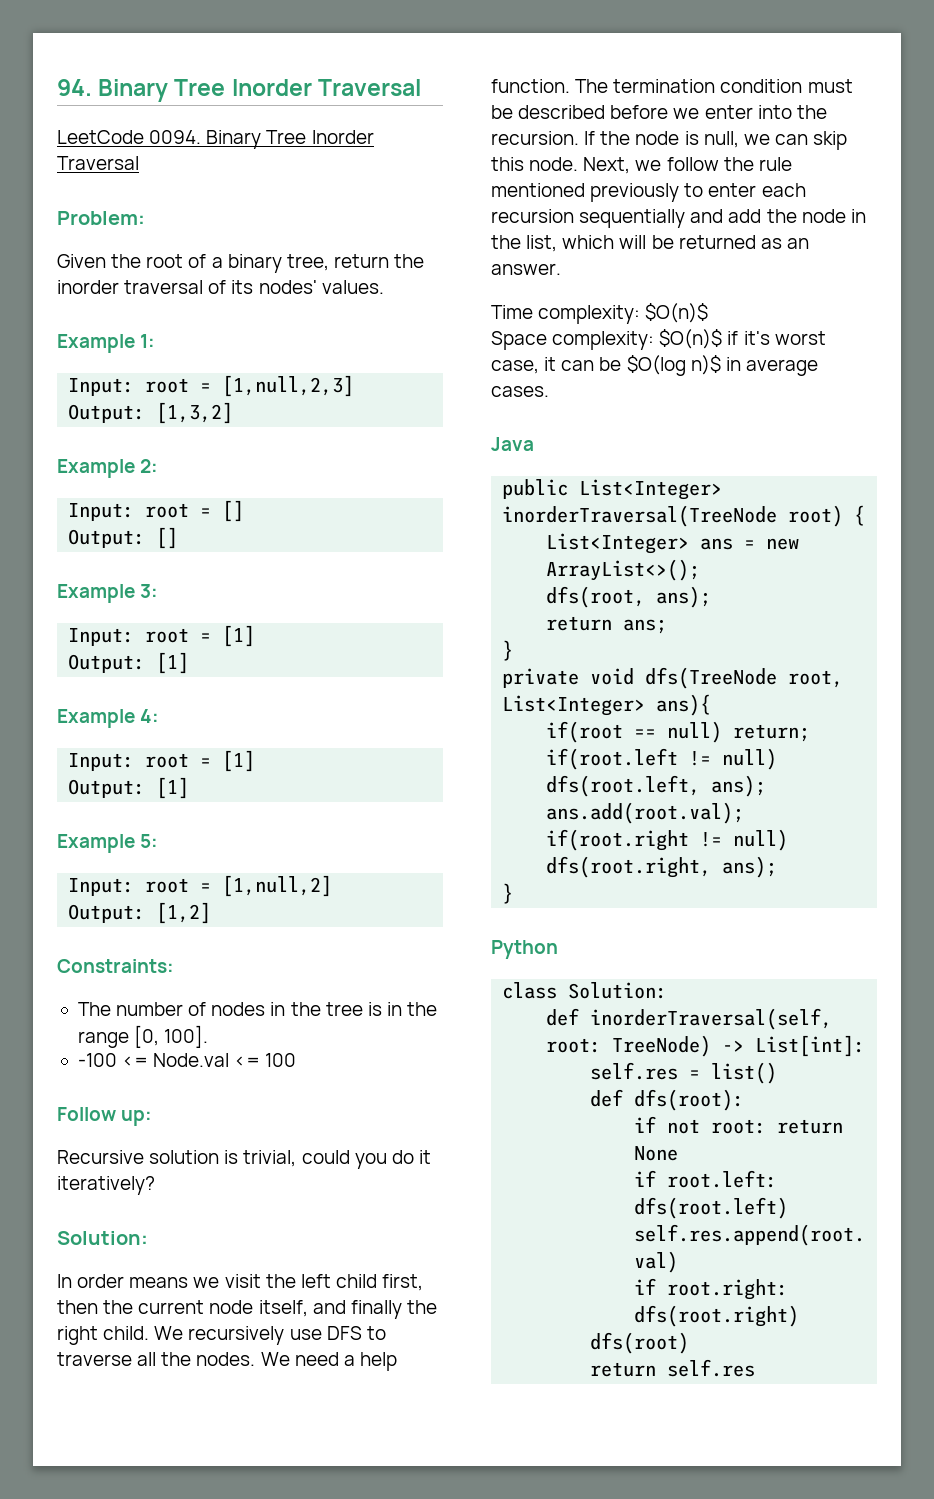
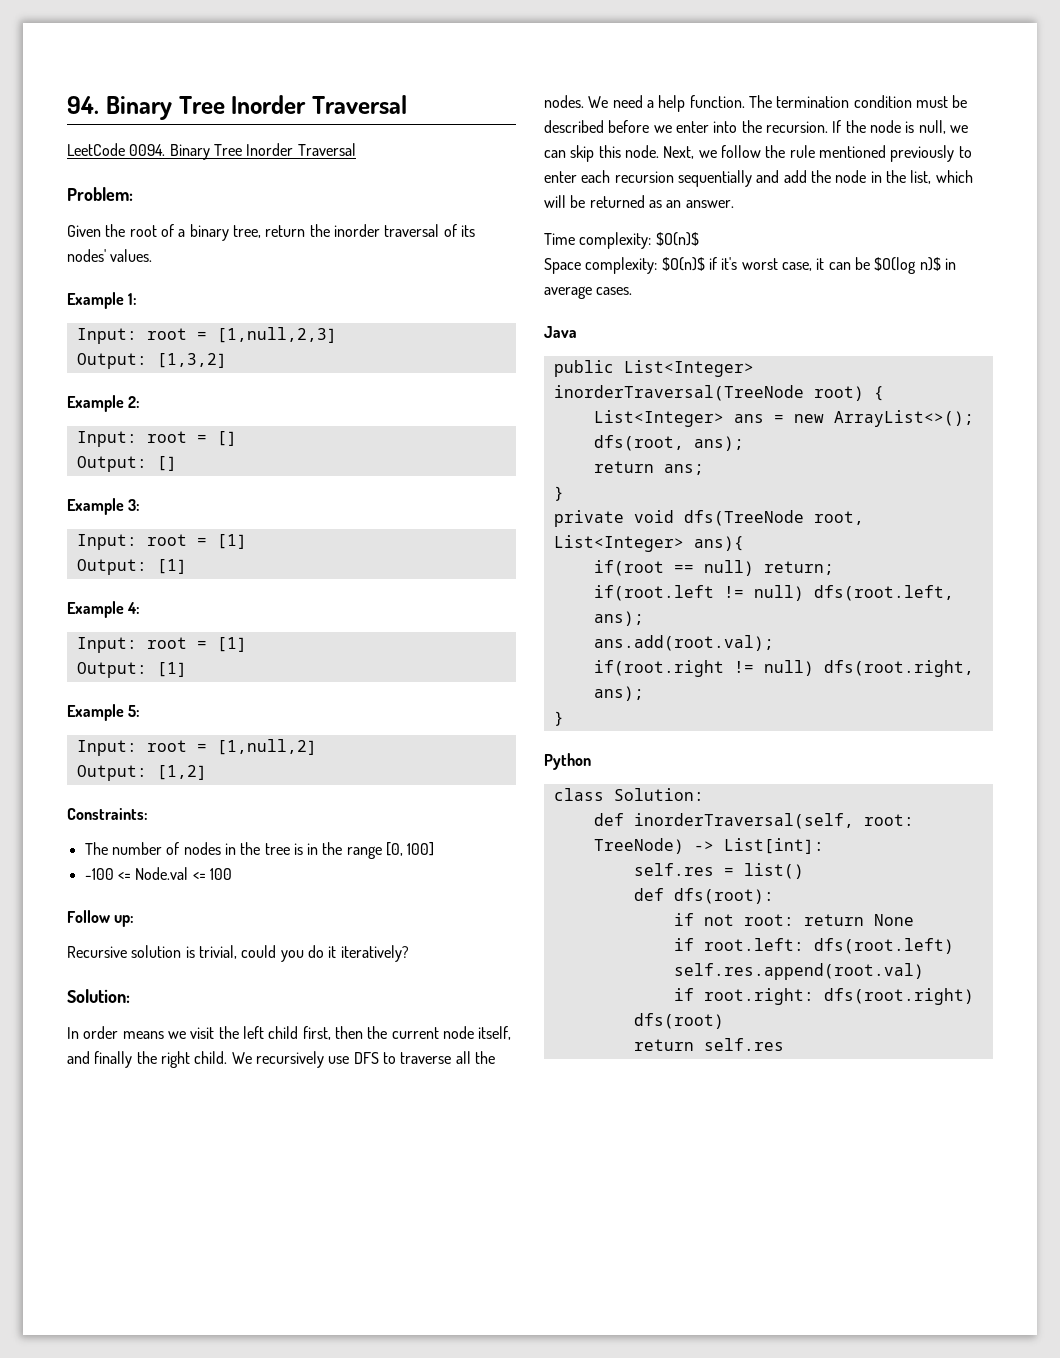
- The number of nodes in the tree is in the range [0, 100].
+ The number of nodes in the tree is in the range [0, 100]

